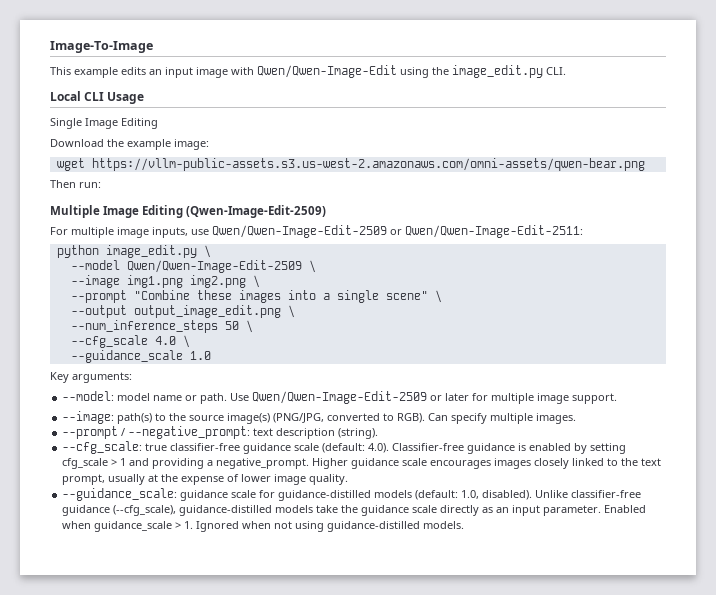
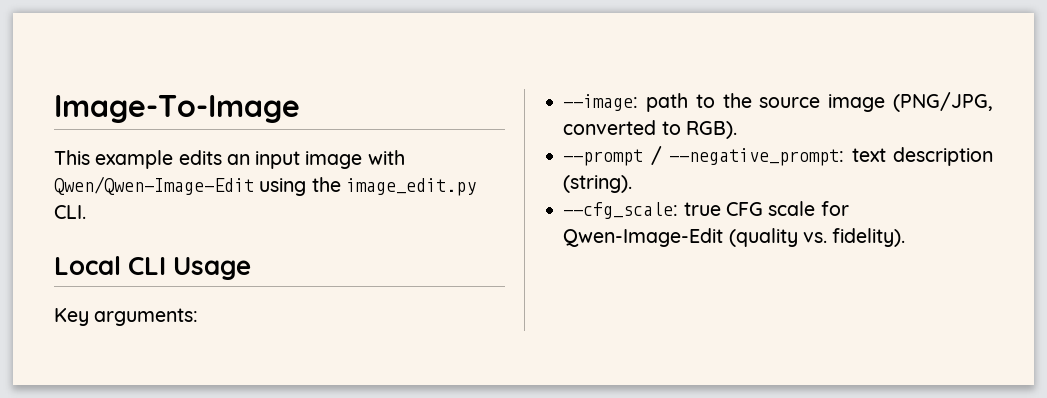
- Single Image Editing
- Download the example image:
- wget https://vllm-public-assets.s3.us-west-2.amazonaws.com/omni-assets/qwen-bear.png
- Then run:
- Multiple Image Editing (Qwen-Image-Edit-2509)
- For multiple image inputs, use Qwen/Qwen-Image-Edit-2509 or Qwen/Qwen-Image-Edit-2511:
- python image_edit.py \
- --model Qwen/Qwen-Image-Edit-2509 \
- --image img1.png img2.png \
- --prompt "Combine these images into a single scene" \
- --output output_image_edit.png \
- --num_inference_steps 50 \
- --cfg_scale 4.0 \
- --guidance_scale 1.0
  Key arguments:
- --model: model name or path. Use Qwen/Qwen-Image-Edit-2509 or later for multiple image support.
- --image: path(s) to the source image(s) (PNG/JPG, converted to RGB). Can specify multiple images.
+ --image: path to the source image (PNG/JPG, converted to RGB).
- --cfg_scale: true classifier-free guidance scale (default: 4.0). Classifier-free guidance is enabled by setting cfg_scale > 1 and providing a negative_prompt. Higher guidance scale encourages images closely linked to the text prompt, usually at the expense of lower image quality.
- --guidance_scale: guidance scale for guidance-distilled models (default: 1.0, disabled). Unlike classifier-free guidance (--cfg_scale), guidance-distilled models take the guidance scale directly as an input parameter. Enabled when guidance_scale > 1. Ignored when not using guidance-distilled models.
+ --cfg_scale: true CFG scale for Qwen-Image-Edit (quality vs. fidelity).

